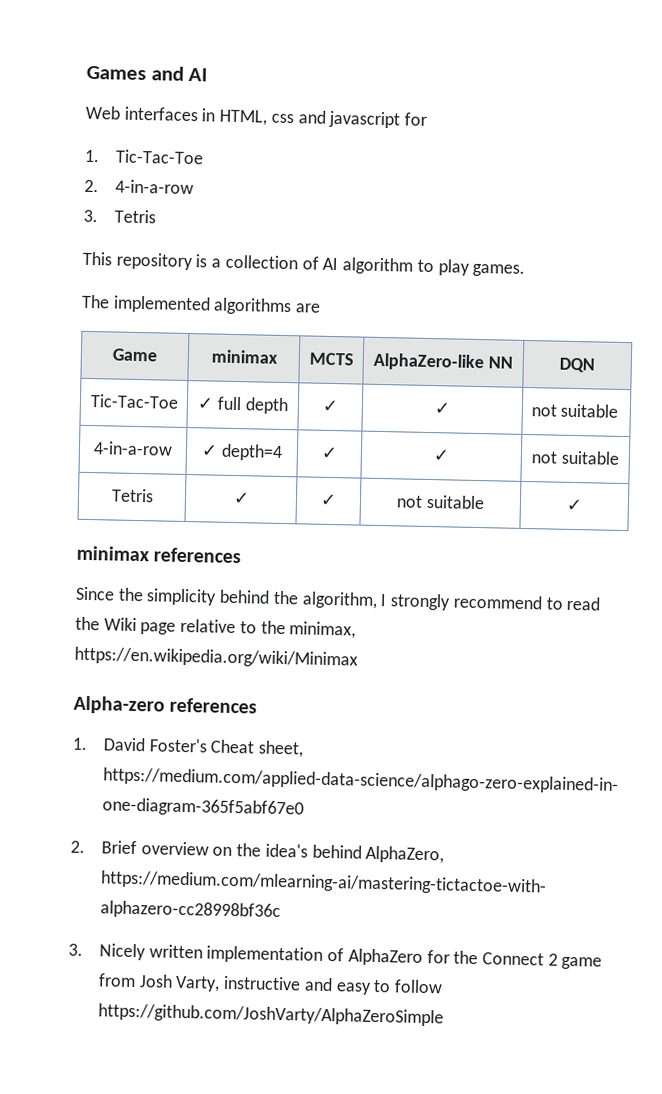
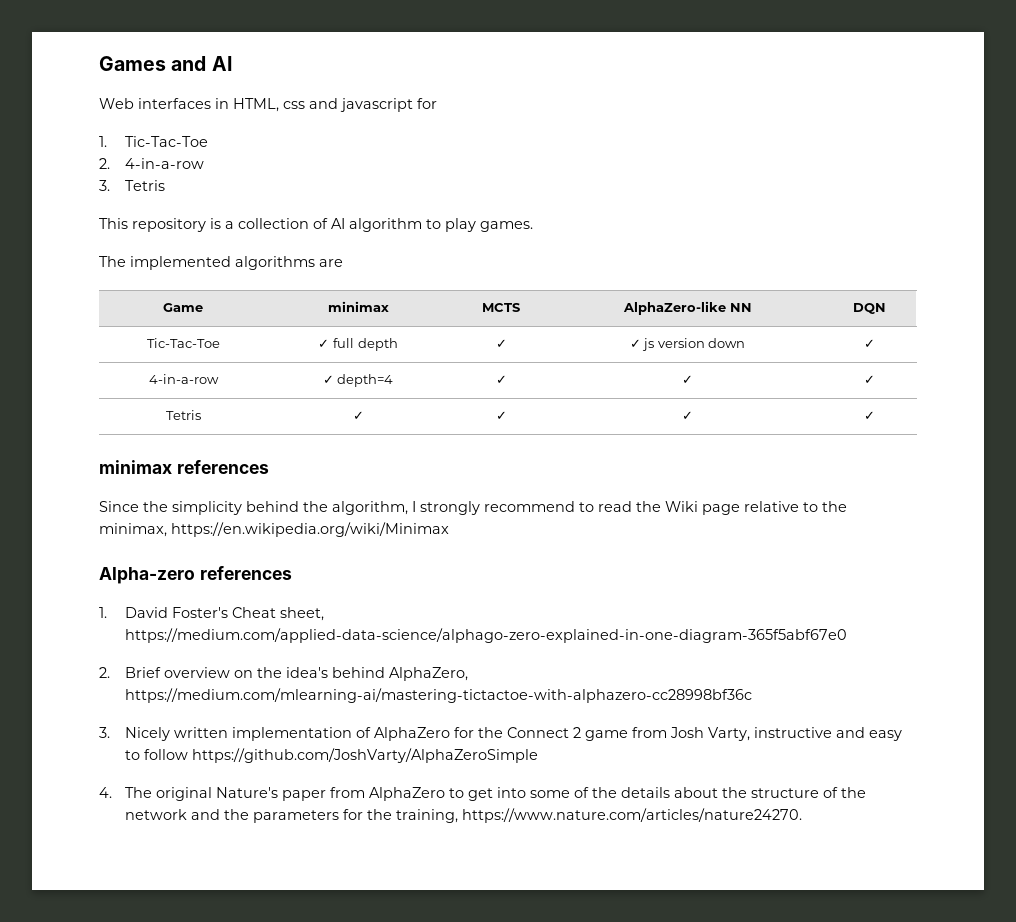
- Tic-Tac-Toe | ✓ full depth | ✓ | ✓ | not suitable
+ Tic-Tac-Toe | ✓ full depth | ✓ | ✓ js version down | ✓
- 4-in-a-row | ✓ depth=4 | ✓ | ✓ | not suitable
+ 4-in-a-row | ✓ depth=4 | ✓ | ✓ | ✓
- Tetris | ✓ | ✓ | not suitable | ✓
+ Tetris | ✓ | ✓ | ✓ | ✓
+ 4. The original Nature's paper from AlphaZero to get into some of the details about the structure of the network and the parameters for the training, https://www.nature.com/articles/nature24270.

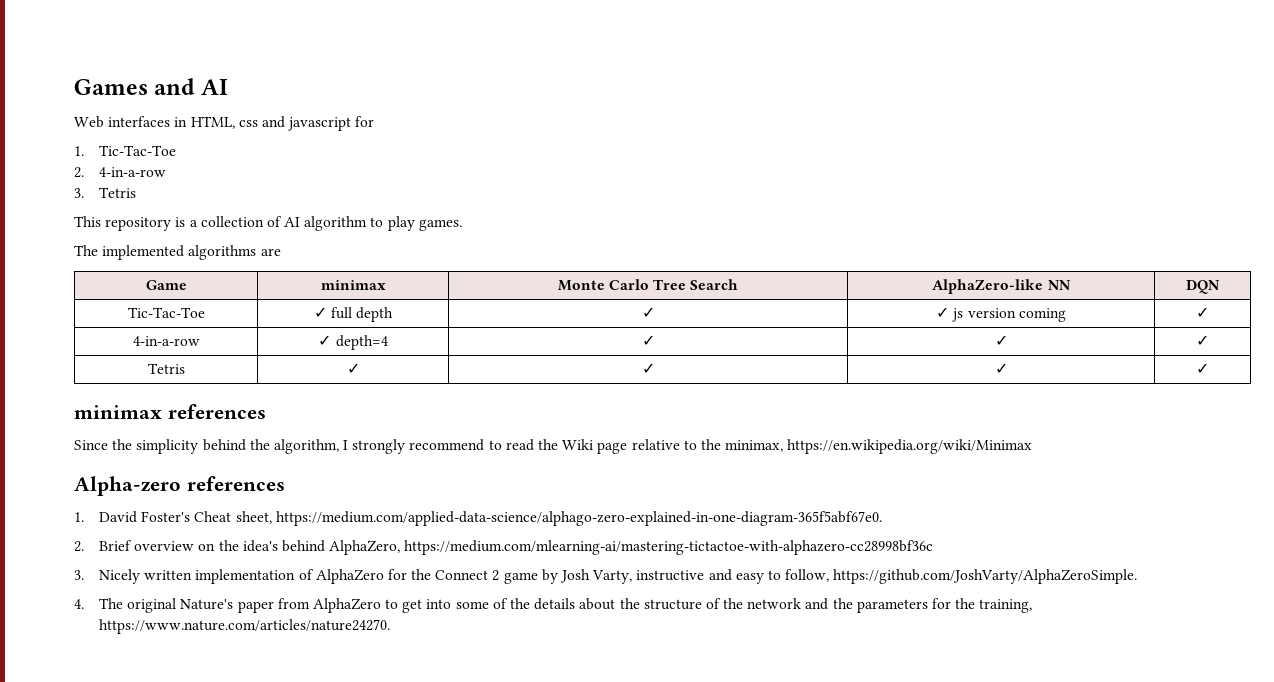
- Game | minimax | MCTS | AlphaZero-like NN | DQN
+ Game | minimax | Monte Carlo Tree Search | AlphaZero-like NN | DQN
- Tic-Tac-Toe | ✓ full depth | ✓ | ✓ js version down | ✓
+ Tic-Tac-Toe | ✓ full depth | ✓ | ✓ js version coming | ✓
- 1. David Foster's Cheat sheet, https://medium.com/applied-data-science/alphago-zero-explained-in-one-diagram-365f5abf67e0
+ 1. David Foster's Cheat sheet, https://medium.com/applied-data-science/alphago-zero-explained-in-one-diagram-365f5abf67e0.
- 3. Nicely written implementation of AlphaZero for the Connect 2 game from Josh Varty, instructive and easy to follow https://github.com/JoshVarty/AlphaZeroSimple
+ 3. Nicely written implementation of AlphaZero for the Connect 2 game by Josh Varty, instructive and easy to follow, https://github.com/JoshVarty/AlphaZeroSimple.

